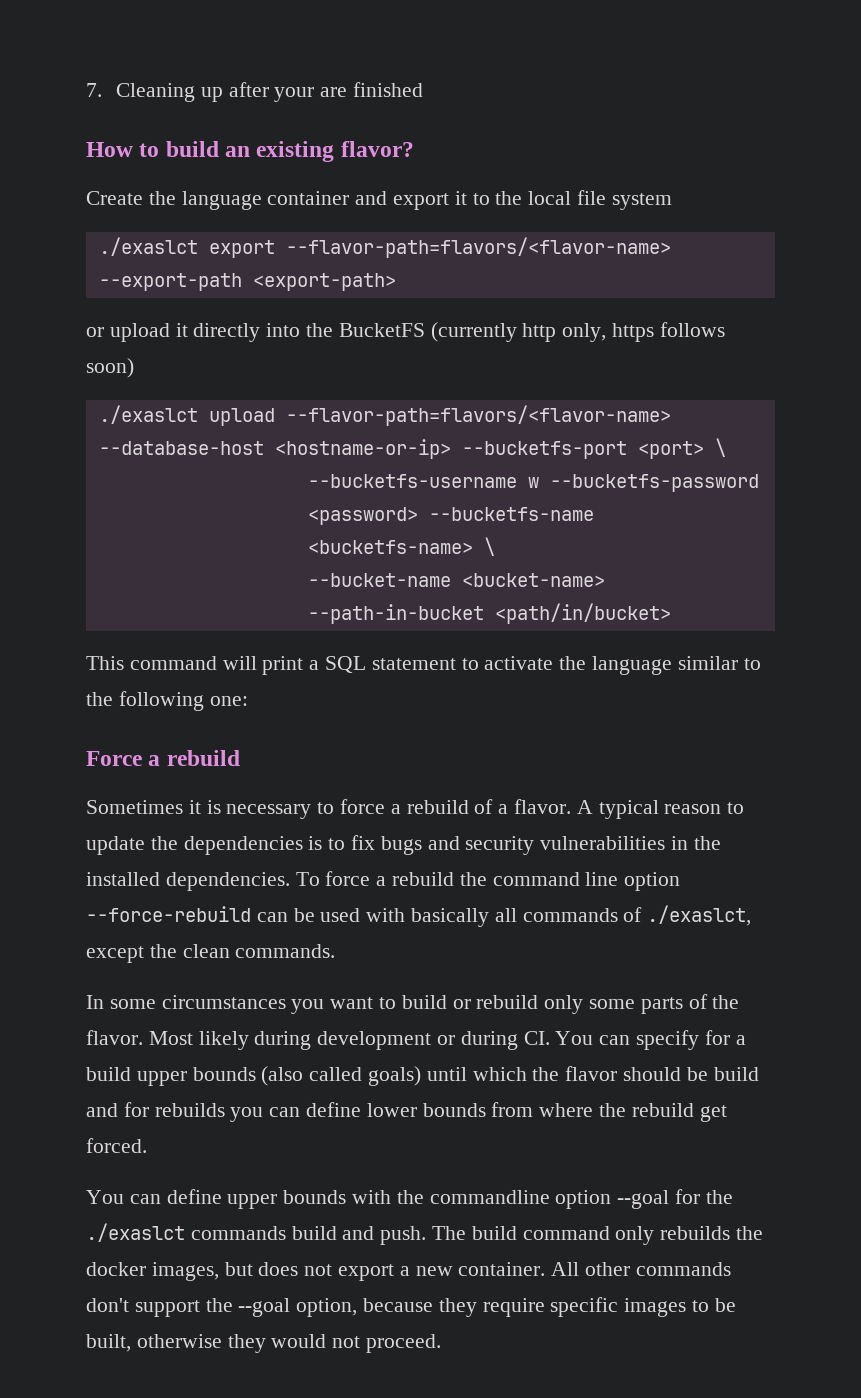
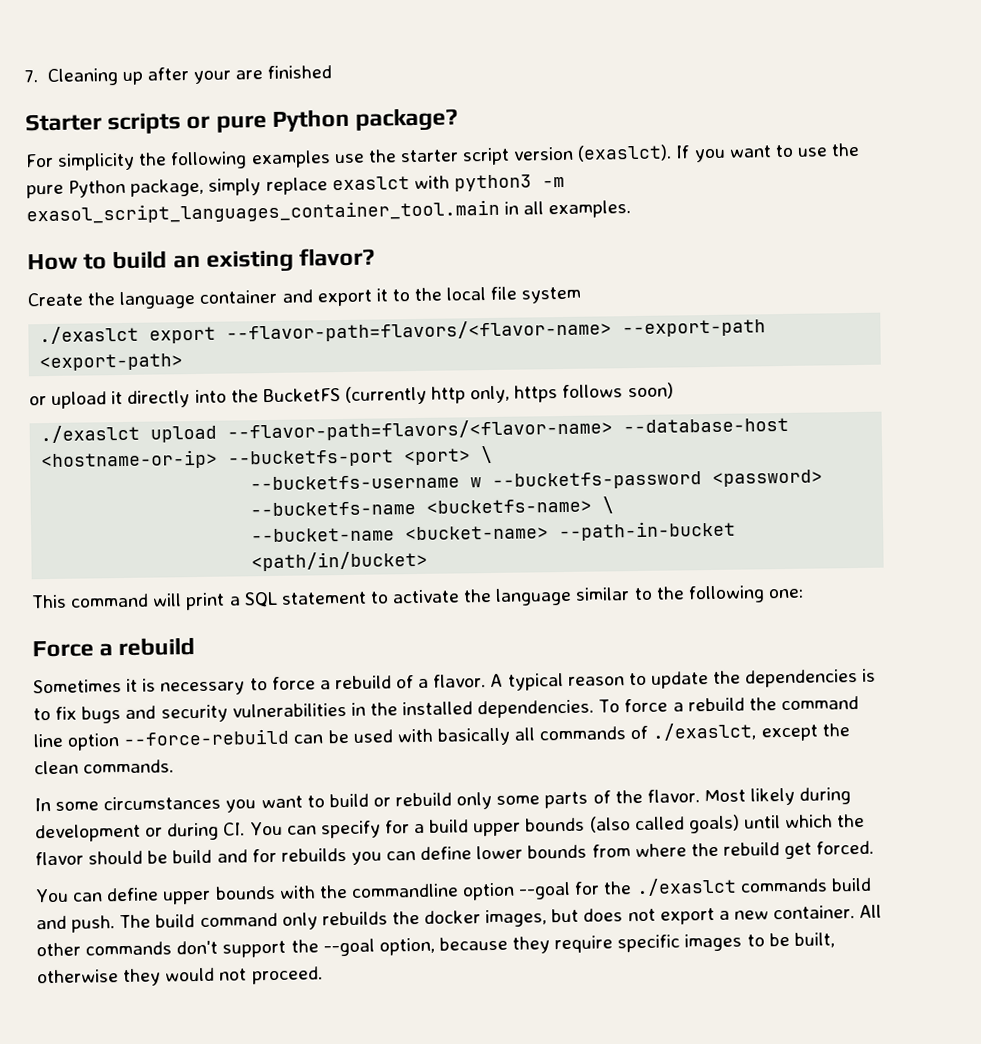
+ Starter scripts or pure Python package?
+ For simplicity the following examples use the starter script version (exaslct). If you want to use the pure Python package, simply replace exaslct with python3 -m exasol_script_languages_container_tool.main in all examples.

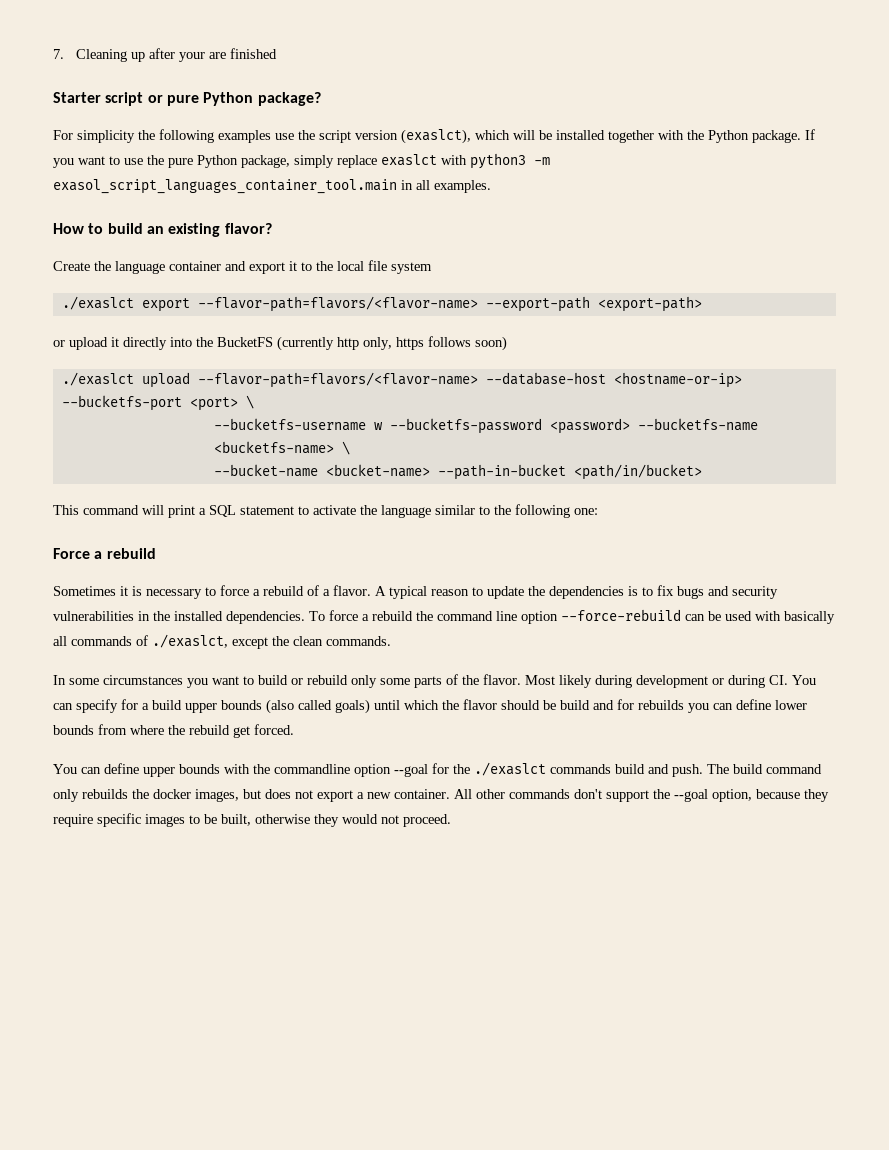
- Starter scripts or pure Python package?
+ Starter script or pure Python package?
- For simplicity the following examples use the starter script version (exaslct).
+ For simplicity the following examples use the script version (exaslct), which will be installed together with the Python package.

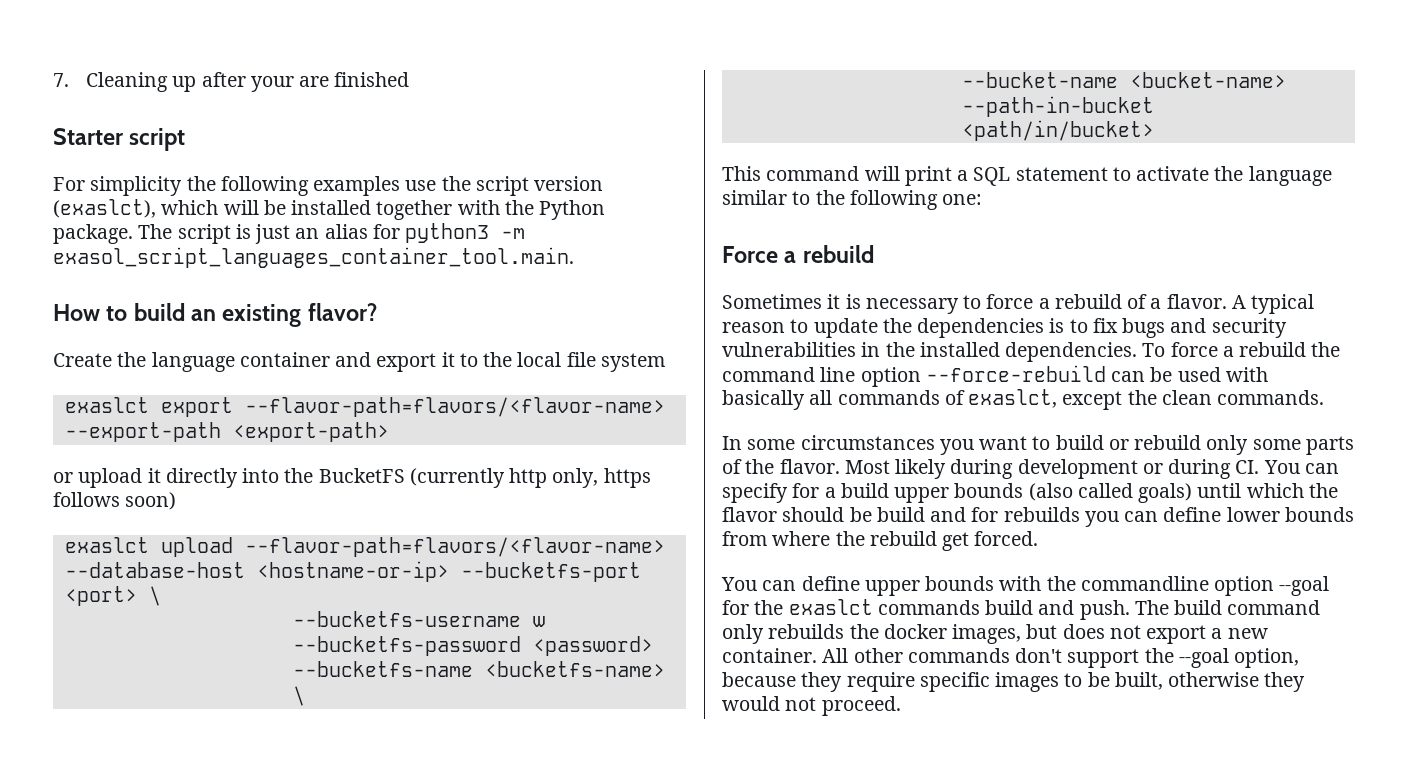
- Starter script or pure Python package?
+ Starter script
- If you want to use the pure Python package, simply replace exaslct with python3 -m exasol_script_languages_container_tool.main in all examples.
+ The script is just an alias for python3 -m exasol_script_languages_container_tool.main.
- ./exaslct export --flavor-path=flavors/<flavor-name> --export-path <export-path>
+ exaslct export --flavor-path=flavors/<flavor-name> --export-path <export-path>
- ./exaslct upload --flavor-path=flavors/<flavor-name> --database-host <hostname-or-ip> --bucketfs-port <port> \
+ exaslct upload --flavor-path=flavors/<flavor-name> --database-host <hostname-or-ip> --bucketfs-port <port> \
- To force a rebuild the command line option --force-rebuild can be used with basically all commands of ./exaslct, except the clean commands.
+ To force a rebuild the command line option --force-rebuild can be used with basically all commands of exaslct, except the clean commands.
- You can define upper bounds with the commandline option --goal for the ./exaslct commands build and push.
+ You can define upper bounds with the commandline option --goal for the exaslct commands build and push.

